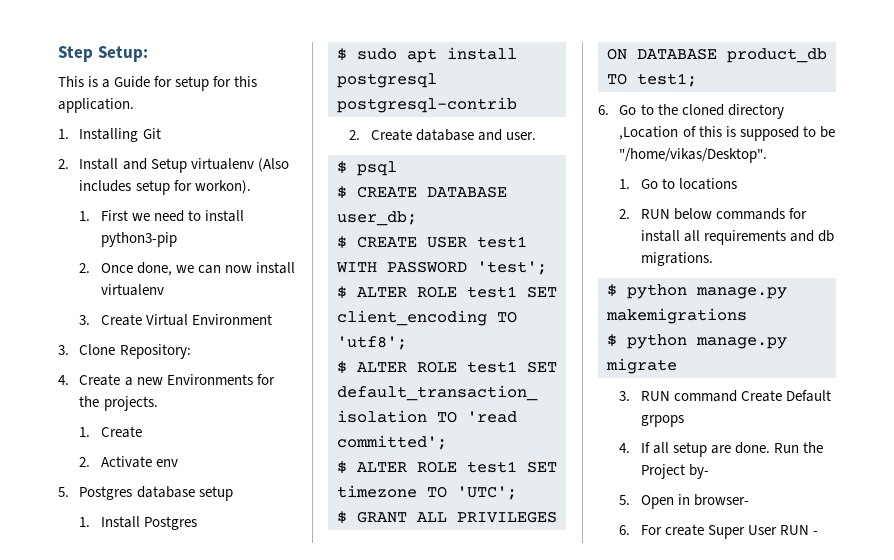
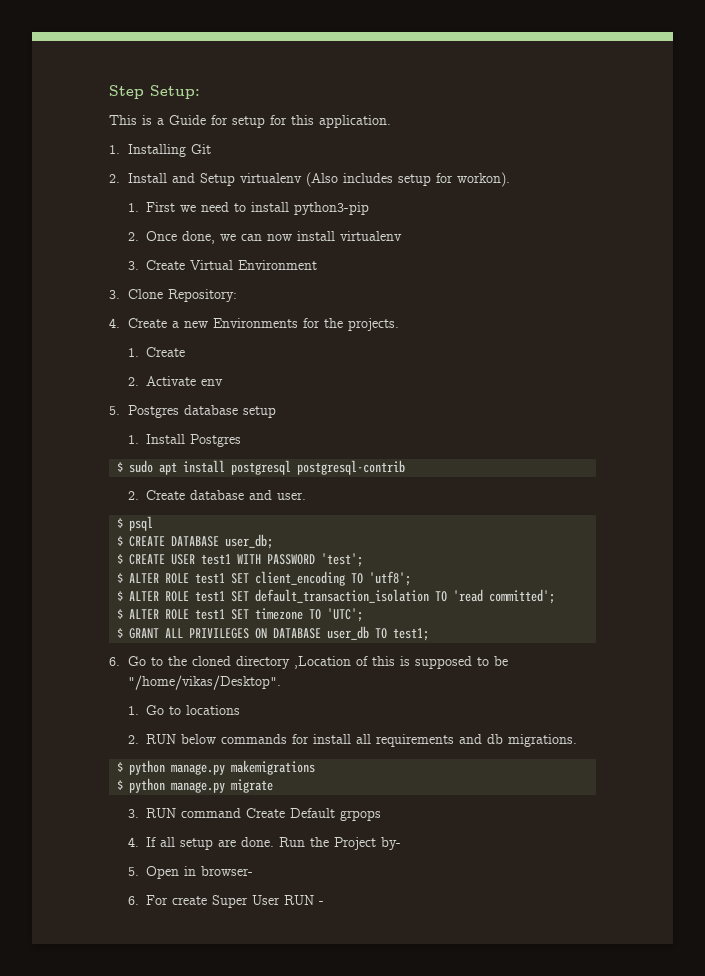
- $ GRANT ALL PRIVILEGES ON DATABASE product_db TO test1;
+ $ GRANT ALL PRIVILEGES ON DATABASE user_db TO test1;

